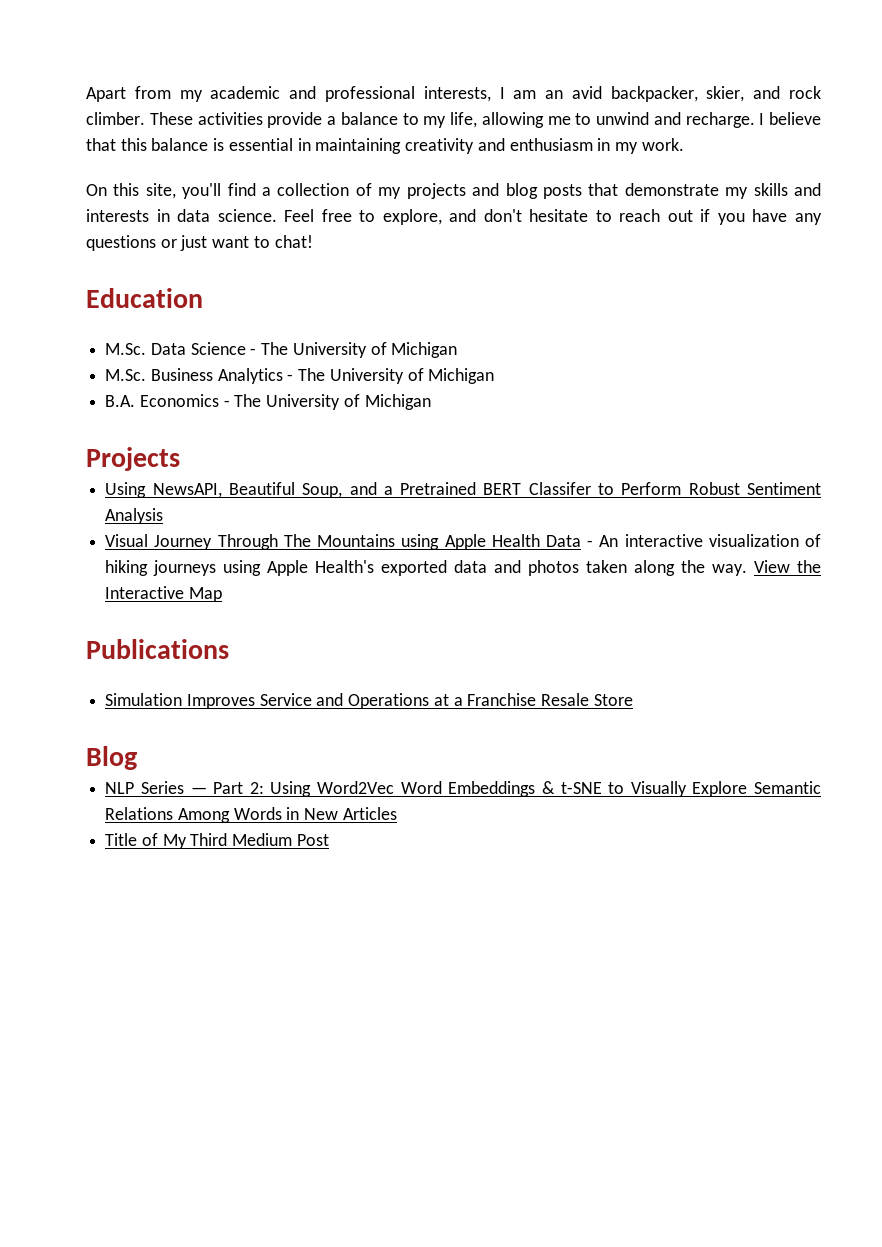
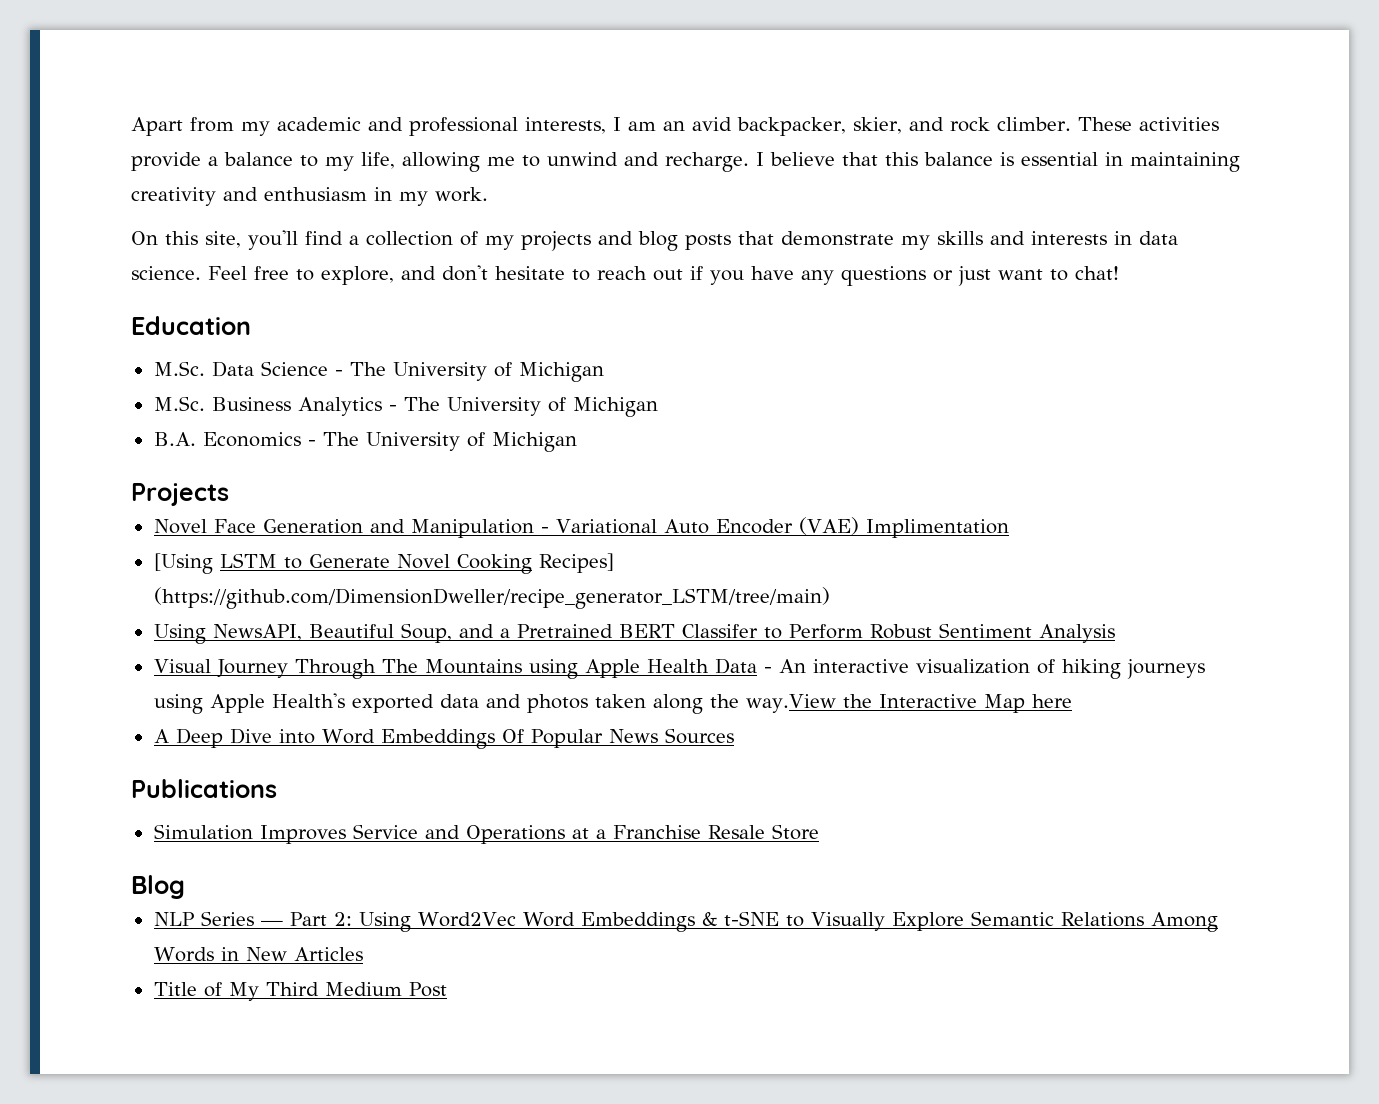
+ Novel Face Generation and Manipulation - Variational Auto Encoder (VAE) Implimentation
+ [Using LSTM to Generate Novel Cooking Recipes] (https://github.com/DimensionDweller/recipe_generator_LSTM/tree/main)
- Visual Journey Through The Mountains using Apple Health Data - An interactive visualization of hiking journeys using Apple Health's exported data and photos taken along the way. View the Interactive Map
+ Visual Journey Through The Mountains using Apple Health Data - An interactive visualization of hiking journeys using Apple Health's exported data and photos taken along the way.View the Interactive Map here
+ A Deep Dive into Word Embeddings Of Popular News Sources

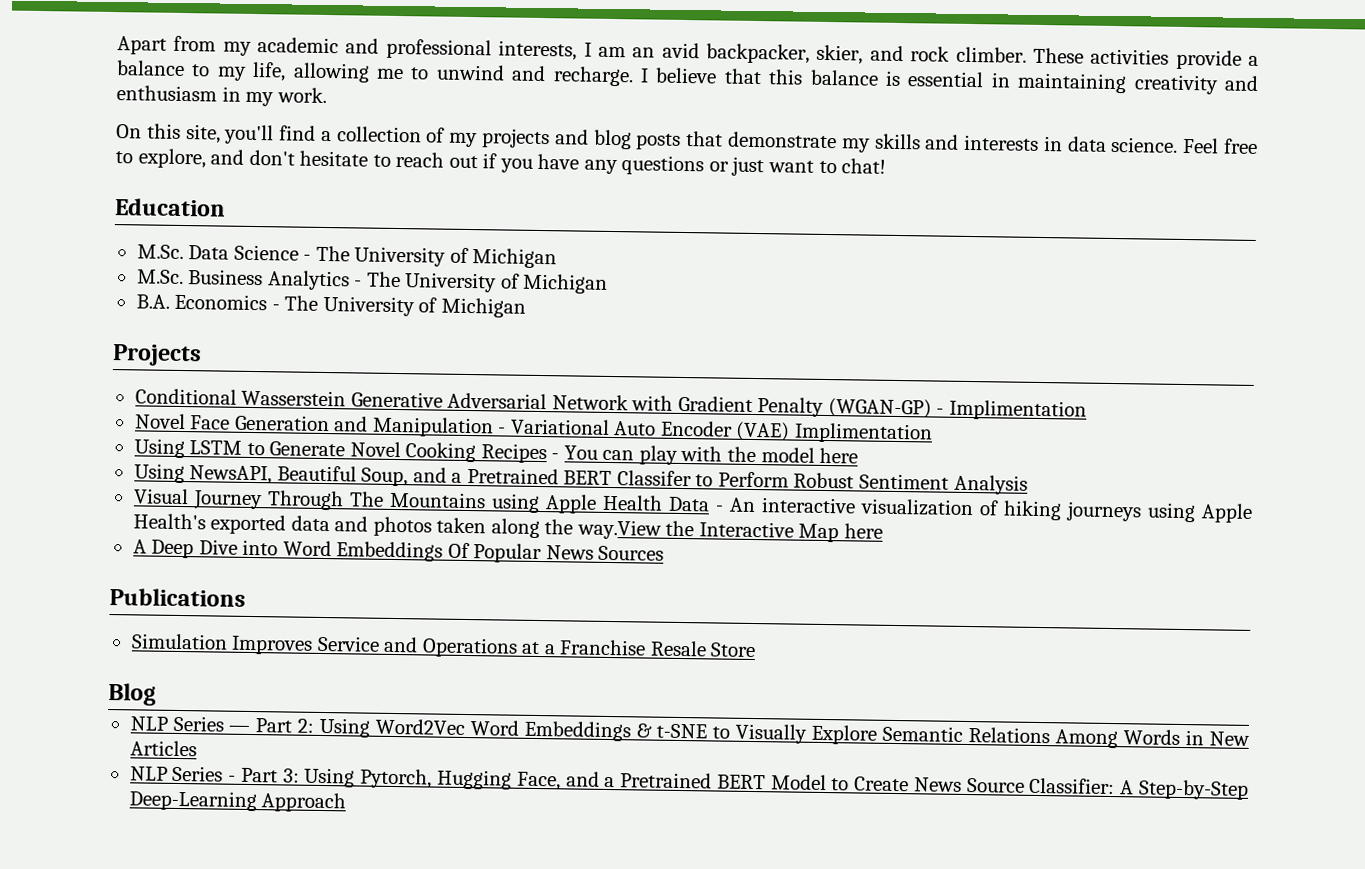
+ Conditional Wasserstein Generative Adversarial Network with Gradient Penalty (WGAN-GP) - Implimentation
- [Using LSTM to Generate Novel Cooking Recipes] (https://github.com/DimensionDweller/recipe_generator_LSTM/tree/main)
+ Using LSTM to Generate Novel Cooking Recipes - You can play with the model here
- Title of My Third Medium Post
+ NLP Series - Part 3: Using Pytorch, Hugging Face, and a Pretrained BERT Model to Create News Source Classifier: A Step-by-Step Deep-Learning Approach

